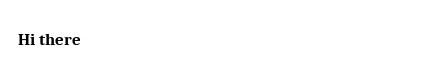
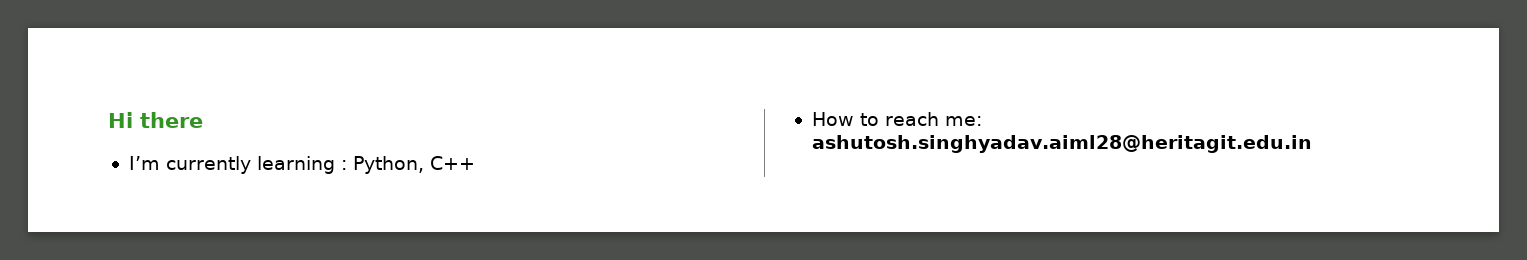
+ I’m currently learning : Python, C++
+ How to reach me: ashutosh.singhyadav.aiml28@heritagit.edu.in

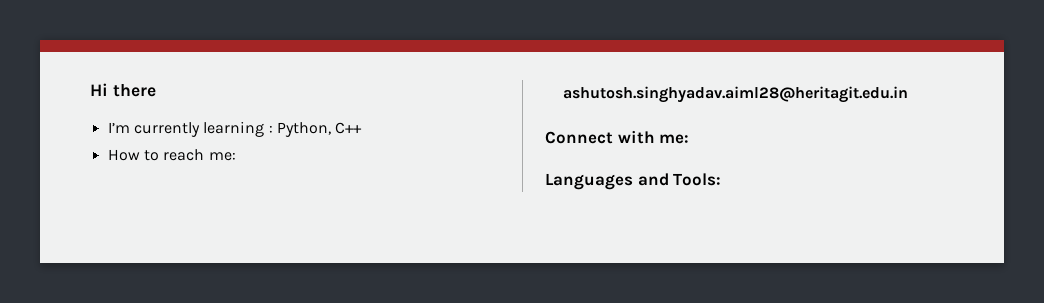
+ Connect with me:
+ Languages and Tools:

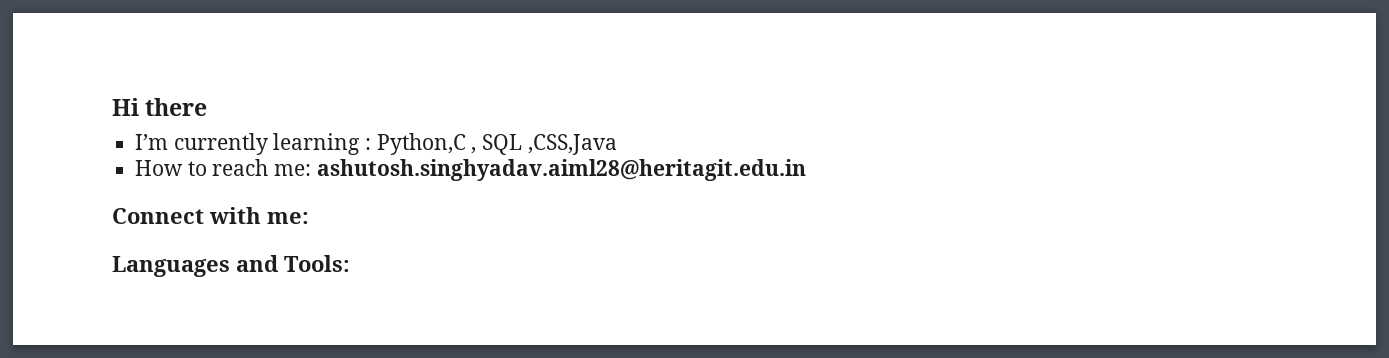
- I’m currently learning : Python, C++
+ I’m currently learning : Python,C , SQL ,CSS,Java

